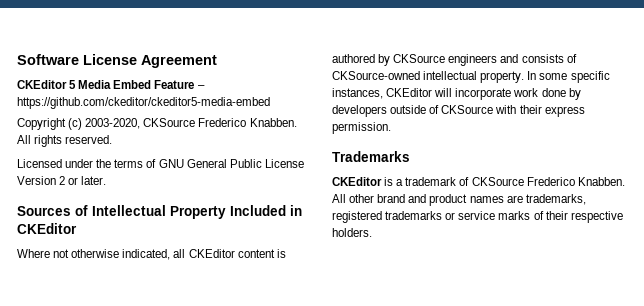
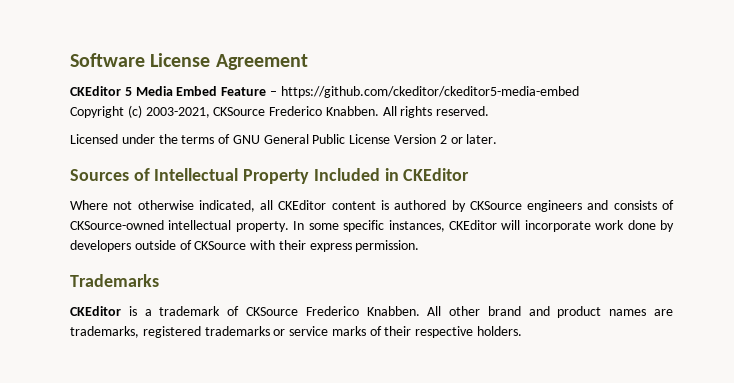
- Copyright (c) 2003-2020, CKSource Frederico Knabben.
+ Copyright (c) 2003-2021, CKSource Frederico Knabben.

